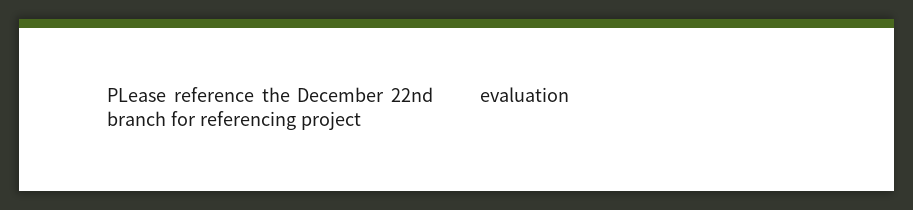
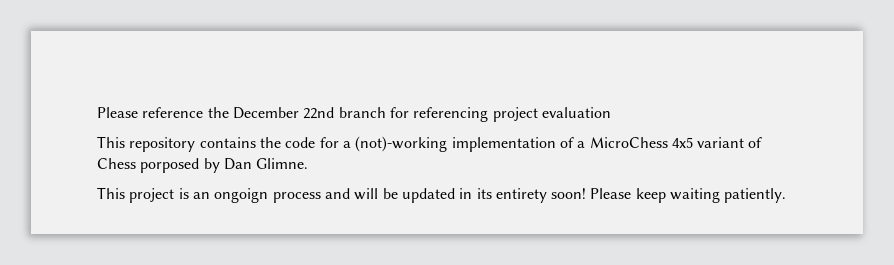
- PLease reference the December 22nd branch for referencing project evaluation
+ Please reference the December 22nd branch for referencing project evaluation
+ This repository contains the code for a (not)-working implementation of a MicroChess 4x5 variant of Chess porposed by Dan Glimne.
+ This project is an ongoign process and will be updated in its entirety soon! Please keep waiting patiently.

